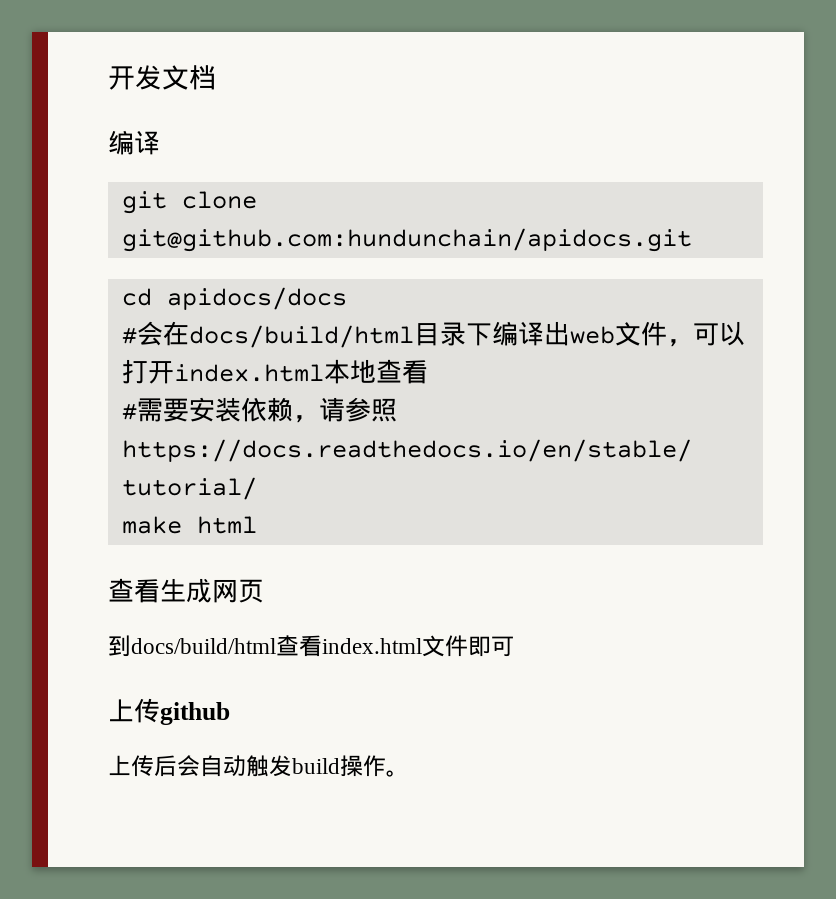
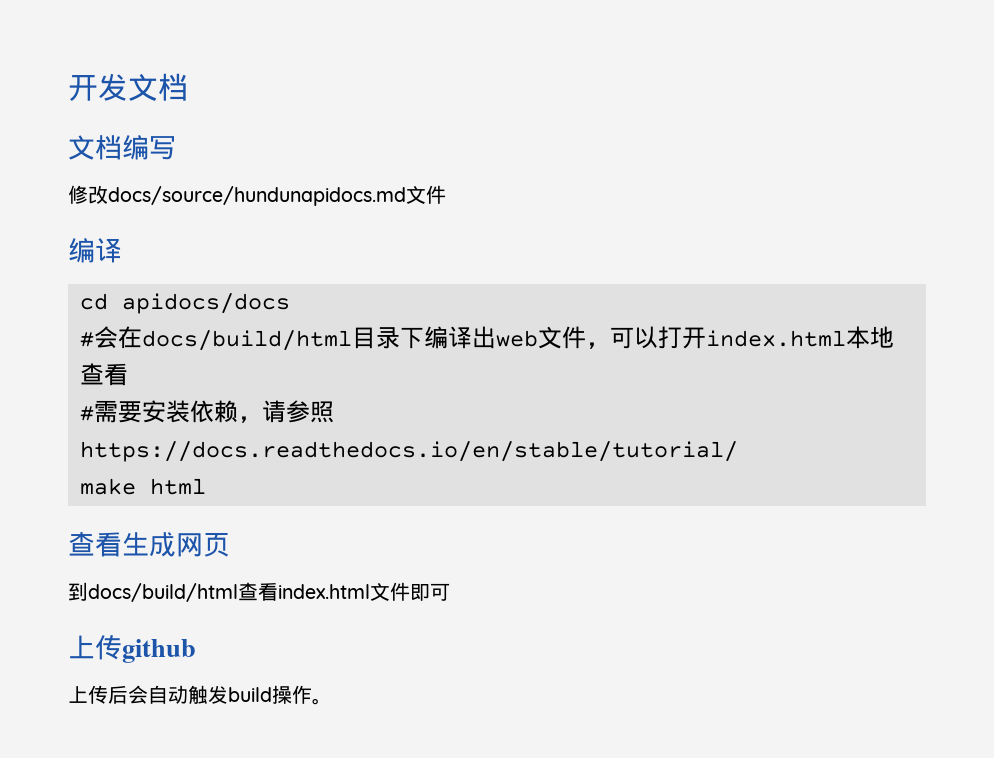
  开发文档
+ 文档编写
+ 修改docs/source/hundunapidocs.md文件
  编译
- git clone git@github.com:hundunchain/apidocs.git

